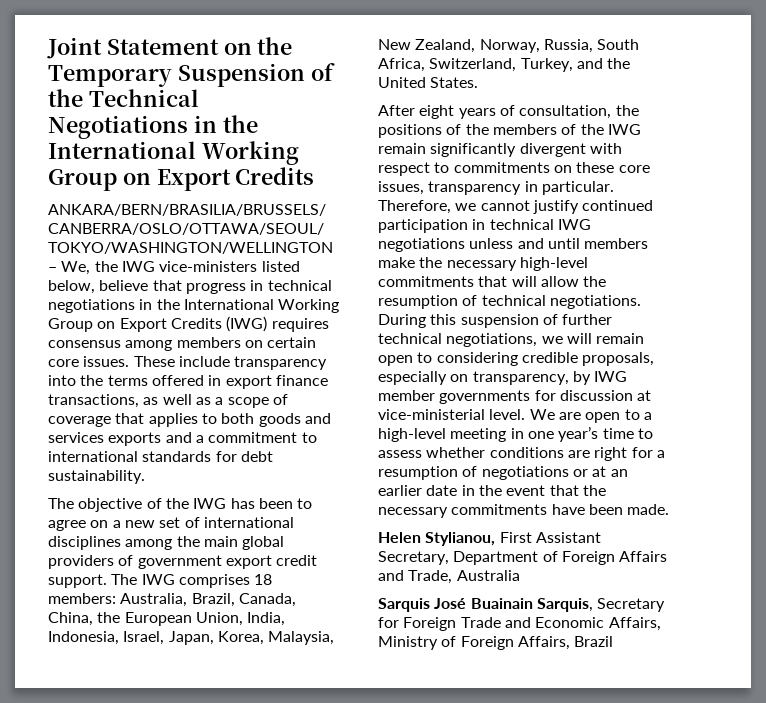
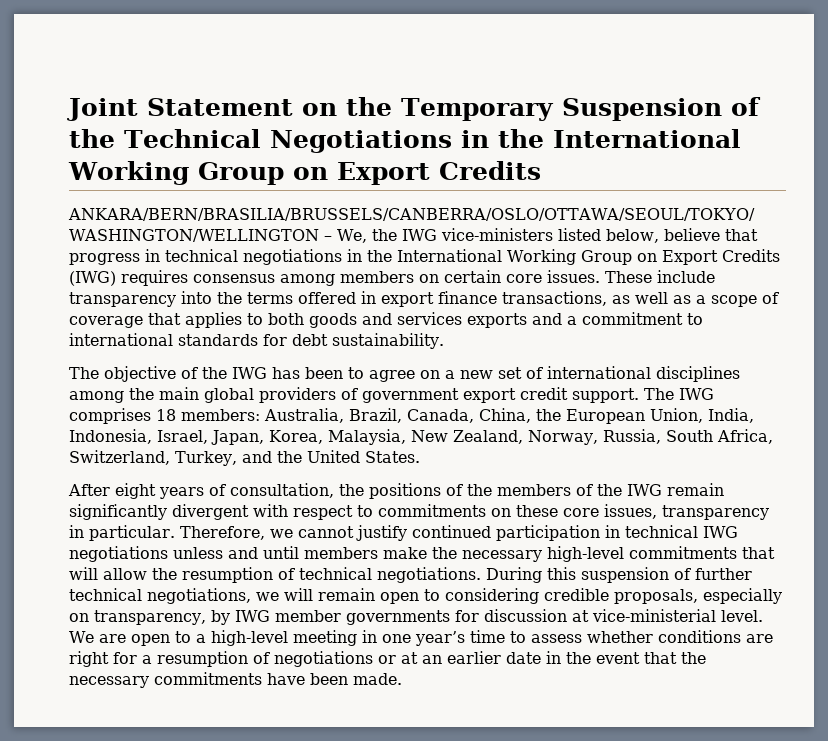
- Helen Stylianou, First Assistant Secretary, Department of Foreign Affairs and Trade, Australia
- Sarquis José Buainain Sarquis, Secretary for Foreign Trade and Economic Affairs, Ministry of Foreign Affairs, Brazil

